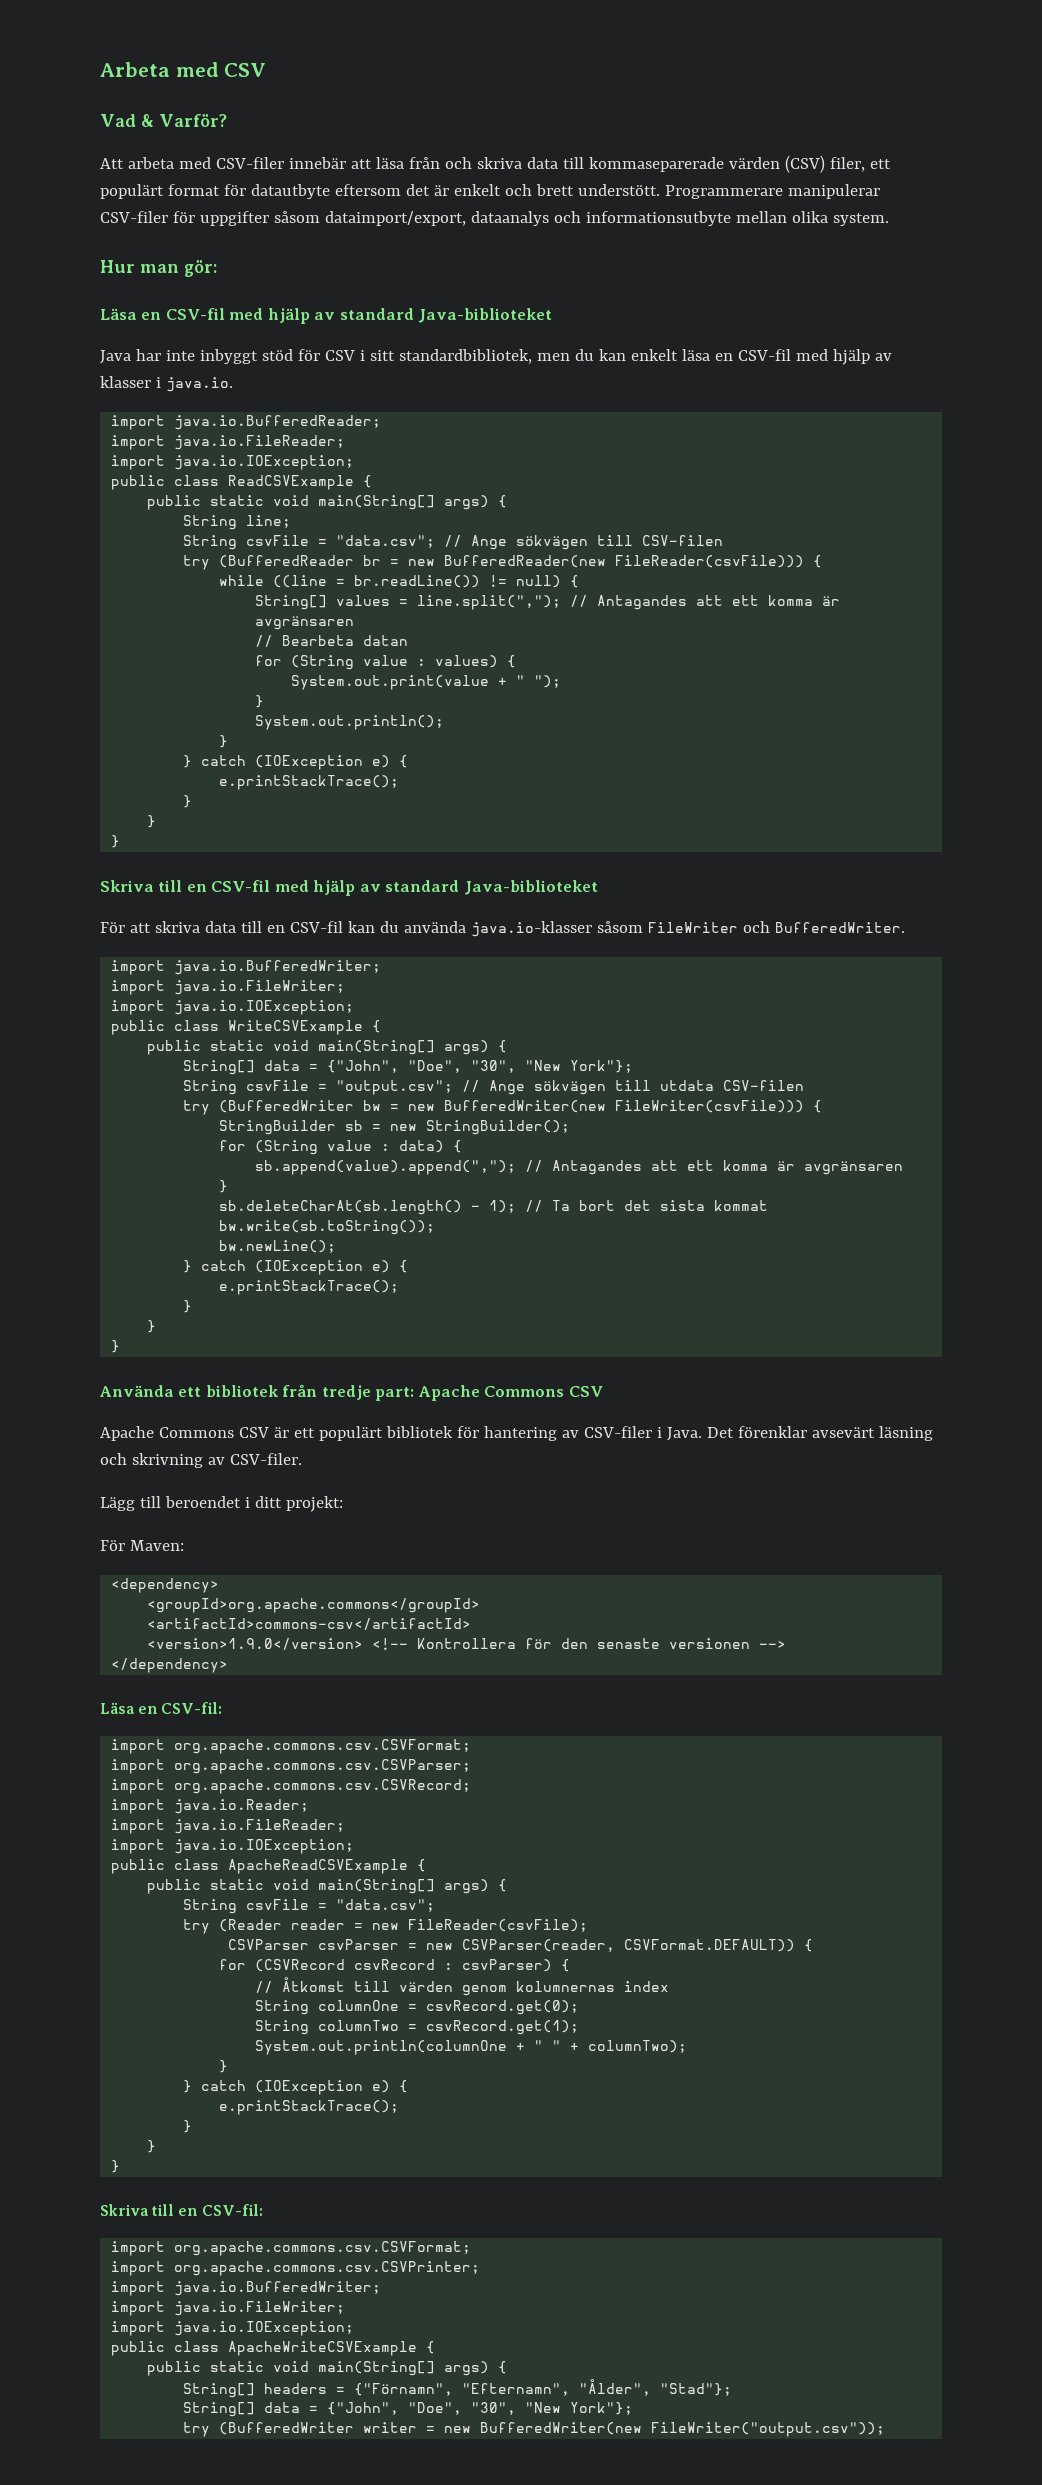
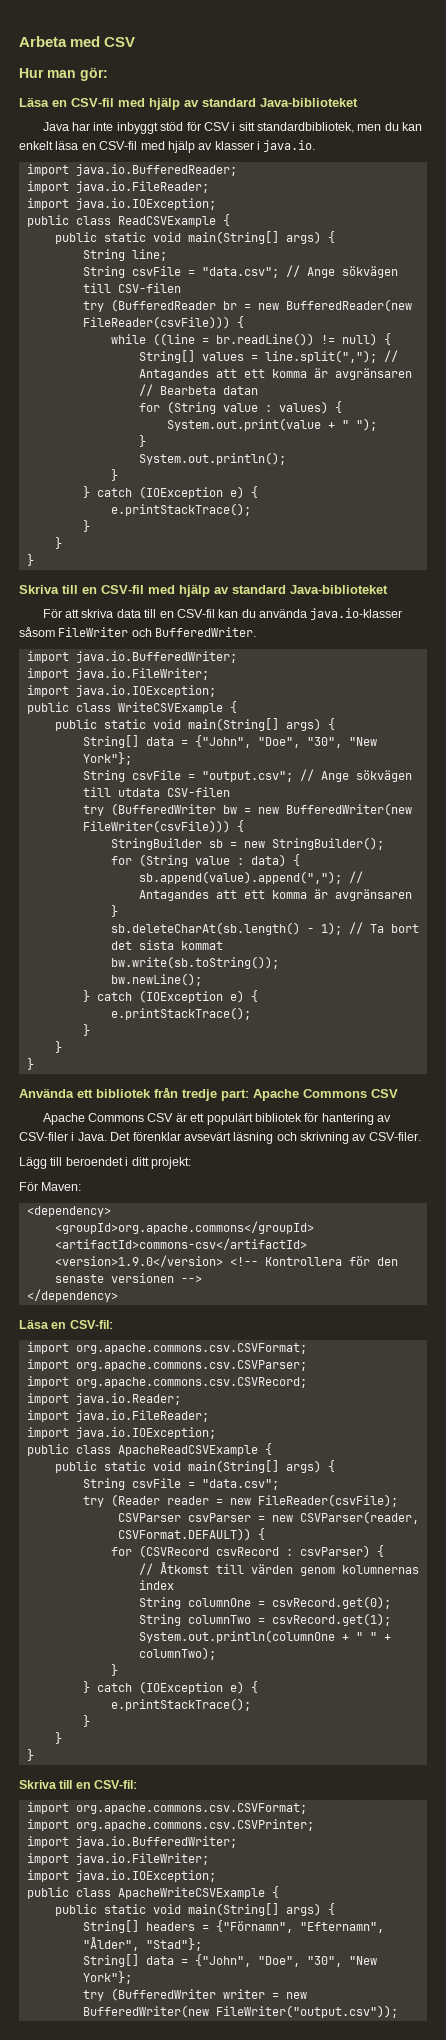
- Vad & Varför?
- Att arbeta med CSV-filer innebär att läsa från och skriva data till kommaseparerade värden (CSV) filer, ett populärt format för datautbyte eftersom det är enkelt och brett understött. Programmerare manipulerar CSV-filer för uppgifter såsom dataimport/export, dataanalys och informationsutbyte mellan olika system.

